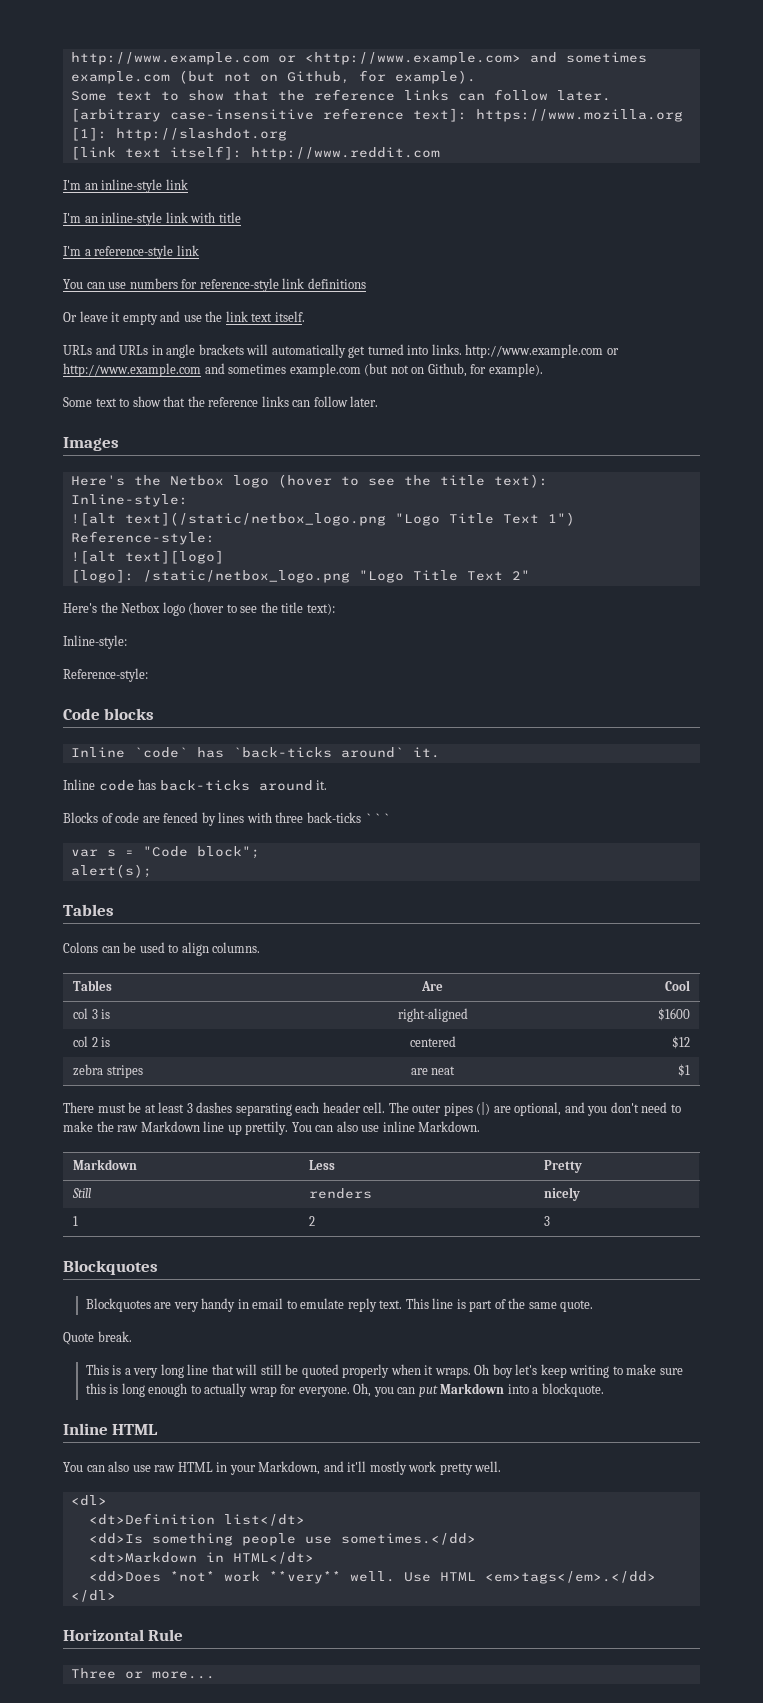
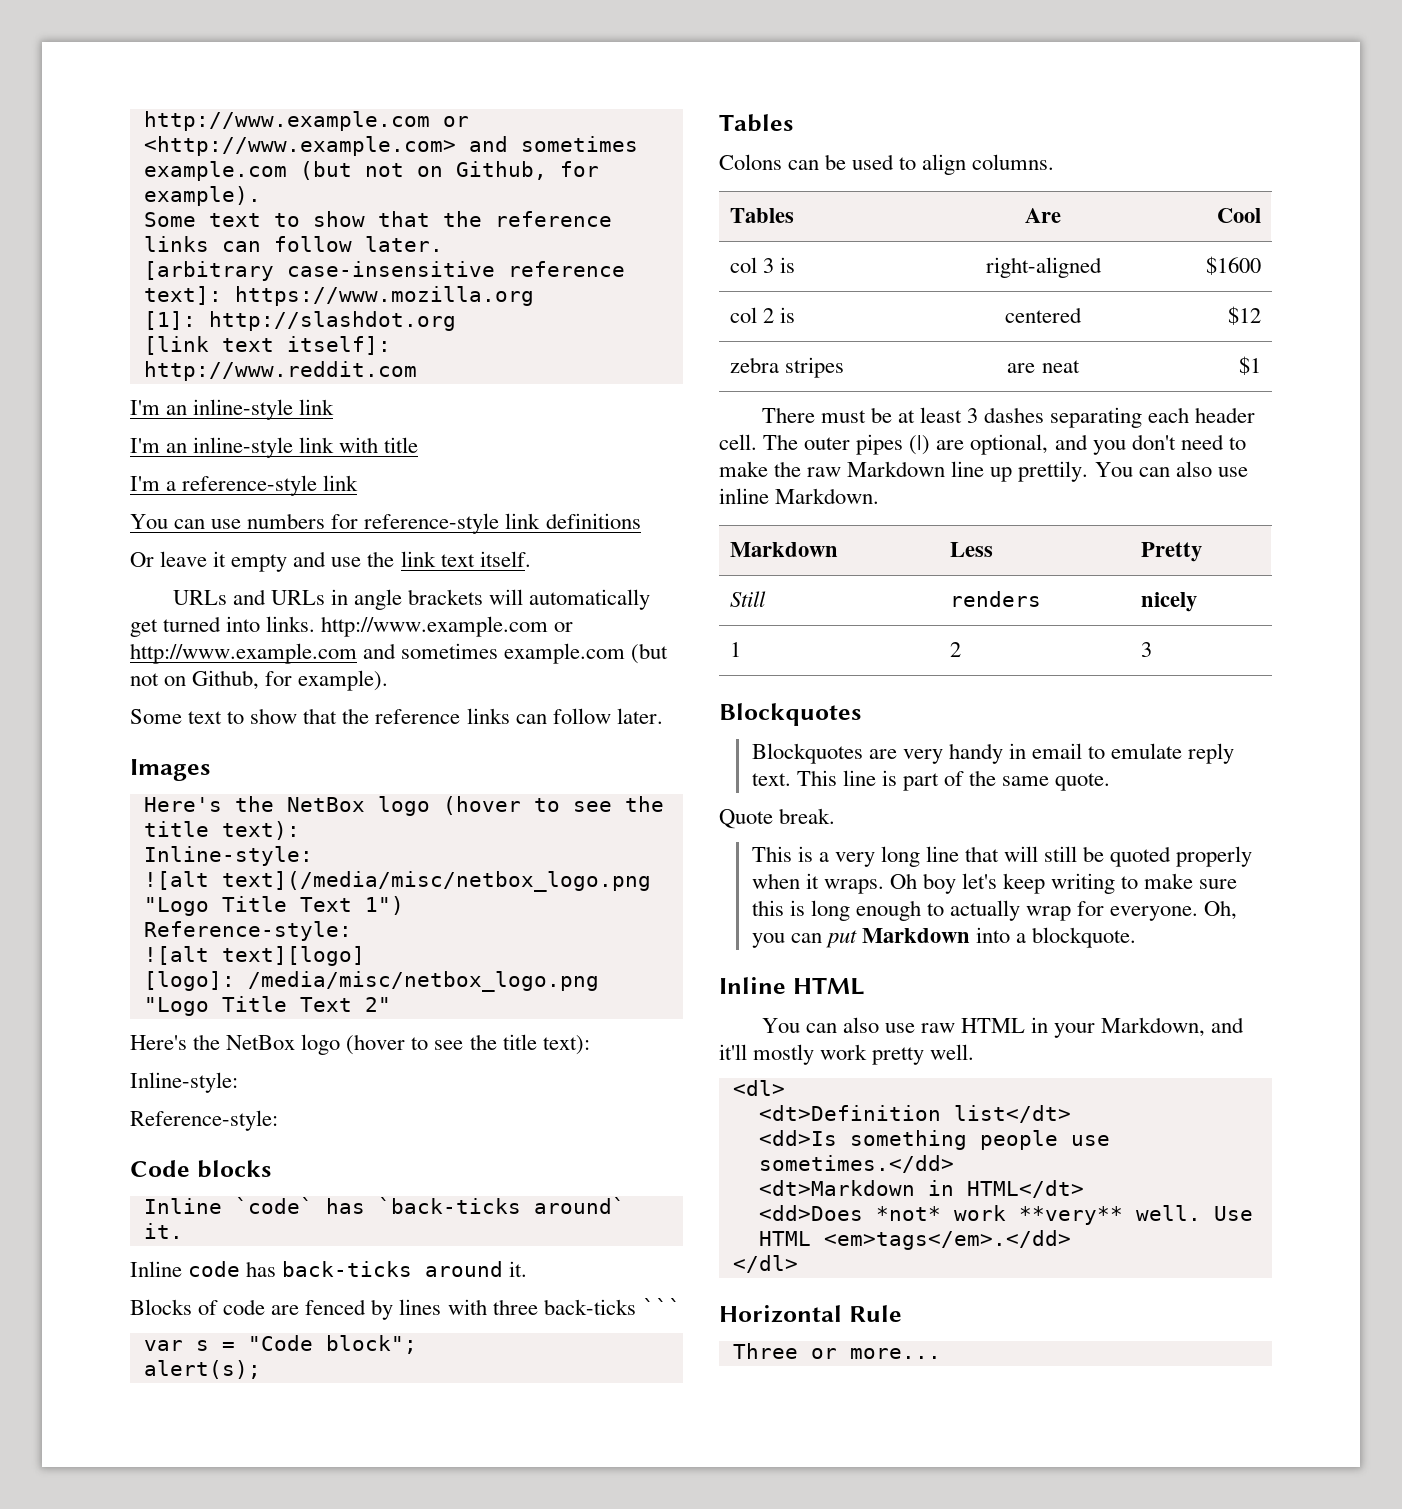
  Images
- Here's the Netbox logo (hover to see the title text):
+ Here's the NetBox logo (hover to see the title text):
- ![alt text](/static/netbox_logo.png "Logo Title Text 1")
+ ![alt text](/media/misc/netbox_logo.png "Logo Title Text 1")
- [logo]: /static/netbox_logo.png "Logo Title Text 2"
- Here's the Netbox logo (hover to see the title text):
+ [logo]: /media/misc/netbox_logo.png "Logo Title Text 2"
+ Here's the NetBox logo (hover to see the title text):

